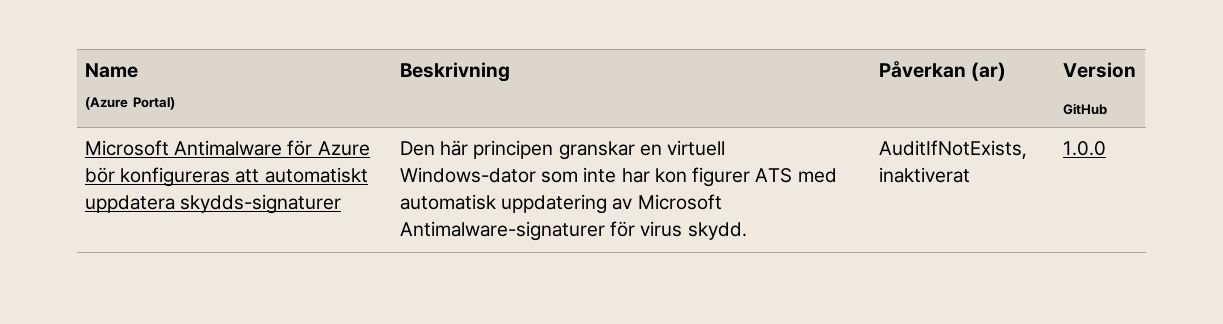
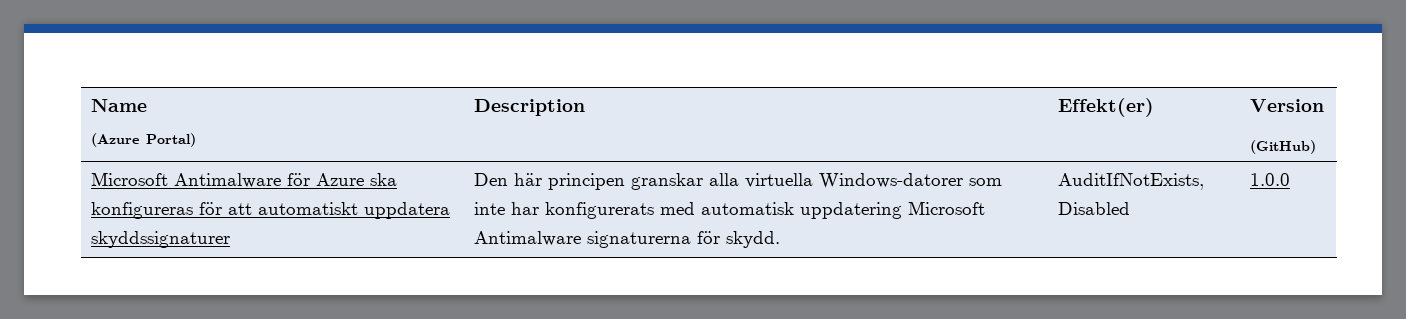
  Name
- (Azure Portal) | Beskrivning | Påverkan (ar) | Version
- GitHub
+ (Azure Portal) | Description | Effekt(er) | Version
+ (GitHub)
- Microsoft Antimalware för Azure bör konfigureras att automatiskt uppdatera skydds-signaturer | Den här principen granskar en virtuell Windows-dator som inte har kon figurer ATS med automatisk uppdatering av Microsoft Antimalware-signaturer för virus skydd. | AuditIfNotExists, inaktiverat | 1.0.0
+ Microsoft Antimalware för Azure ska konfigureras för att automatiskt uppdatera skyddssignaturer | Den här principen granskar alla virtuella Windows-datorer som inte har konfigurerats med automatisk uppdatering Microsoft Antimalware signaturerna för skydd. | AuditIfNotExists, Disabled | 1.0.0

